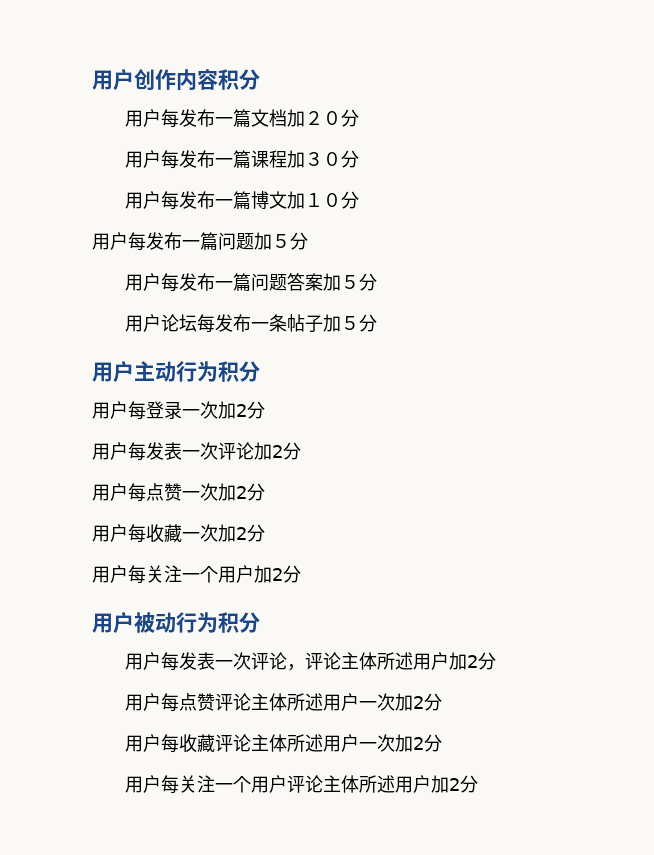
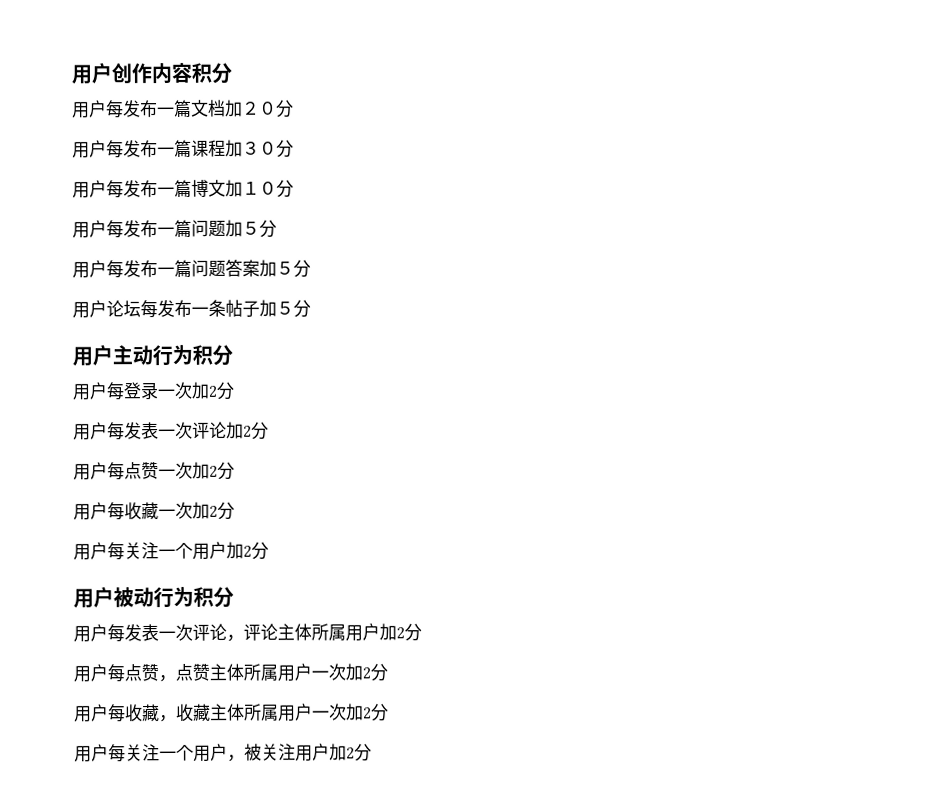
- 用户每发表一次评论，评论主体所述用户加2分
+ 用户每发表一次评论，评论主体所属用户加2分
- 用户每点赞评论主体所述用户一次加2分
+ 用户每点赞，点赞主体所属用户一次加2分
- 用户每收藏评论主体所述用户一次加2分
+ 用户每收藏，收藏主体所属用户一次加2分
- 用户每关注一个用户评论主体所述用户加2分
+ 用户每关注一个用户，被关注用户加2分

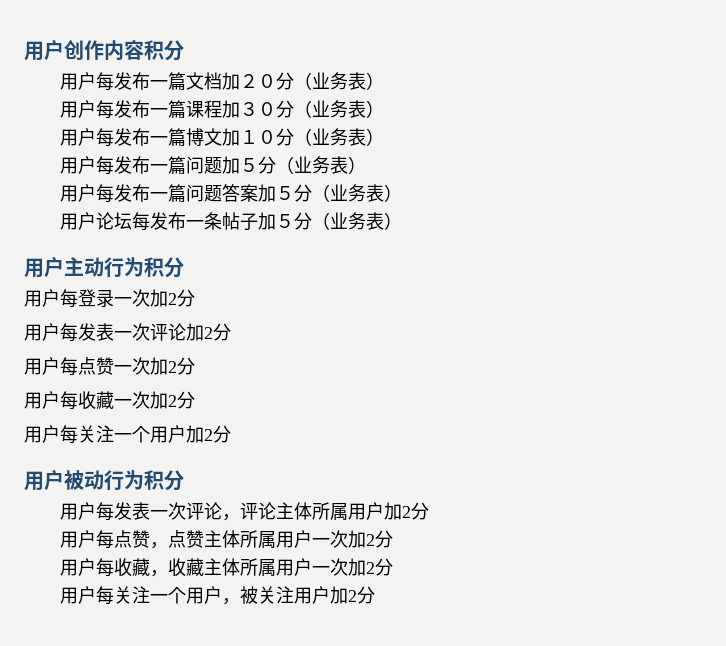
- 用户每发布一篇文档加２０分
+ 用户每发布一篇文档加２０分（业务表）
- 用户每发布一篇课程加３０分
+ 用户每发布一篇课程加３０分（业务表）
- 用户每发布一篇博文加１０分
+ 用户每发布一篇博文加１０分（业务表）
- 用户每发布一篇问题加５分
+ 用户每发布一篇问题加５分（业务表）
- 用户每发布一篇问题答案加５分
+ 用户每发布一篇问题答案加５分（业务表）
- 用户论坛每发布一条帖子加５分
+ 用户论坛每发布一条帖子加５分（业务表）

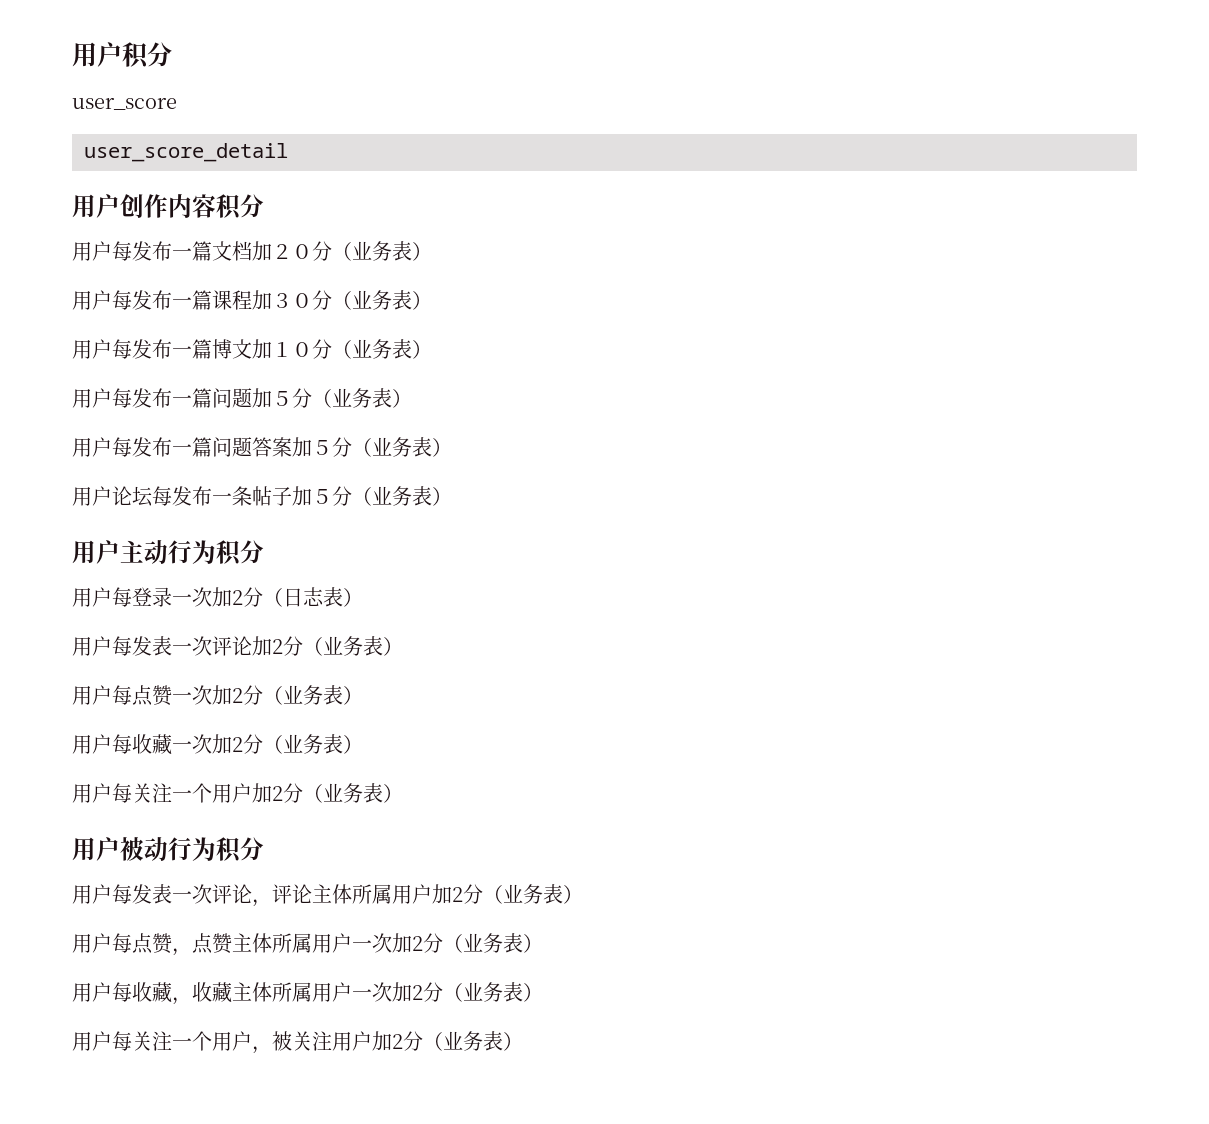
+ 用户积分
+ user_score
+ user_score_detail
- 用户每登录一次加2分
+ 用户每登录一次加2分（日志表）
- 用户每发表一次评论加2分
+ 用户每发表一次评论加2分（业务表）
- 用户每点赞一次加2分
+ 用户每点赞一次加2分（业务表）
- 用户每收藏一次加2分
+ 用户每收藏一次加2分（业务表）
- 用户每关注一个用户加2分
+ 用户每关注一个用户加2分（业务表）
- 用户每发表一次评论，评论主体所属用户加2分
+ 用户每发表一次评论，评论主体所属用户加2分（业务表）
- 用户每点赞，点赞主体所属用户一次加2分
+ 用户每点赞，点赞主体所属用户一次加2分（业务表）
- 用户每收藏，收藏主体所属用户一次加2分
+ 用户每收藏，收藏主体所属用户一次加2分（业务表）
- 用户每关注一个用户，被关注用户加2分
+ 用户每关注一个用户，被关注用户加2分（业务表）

